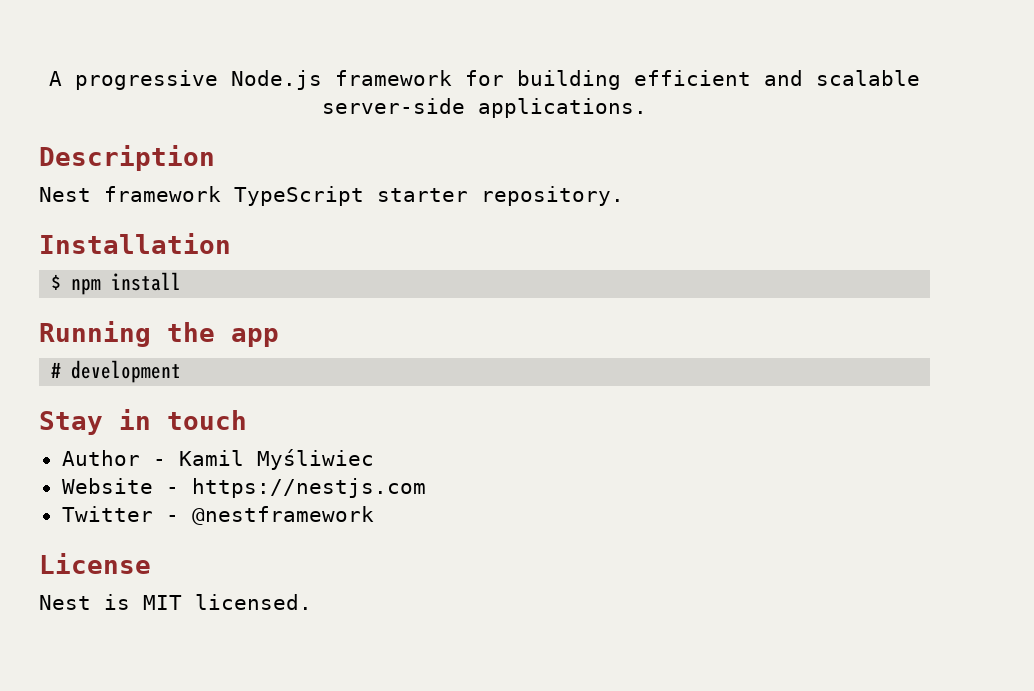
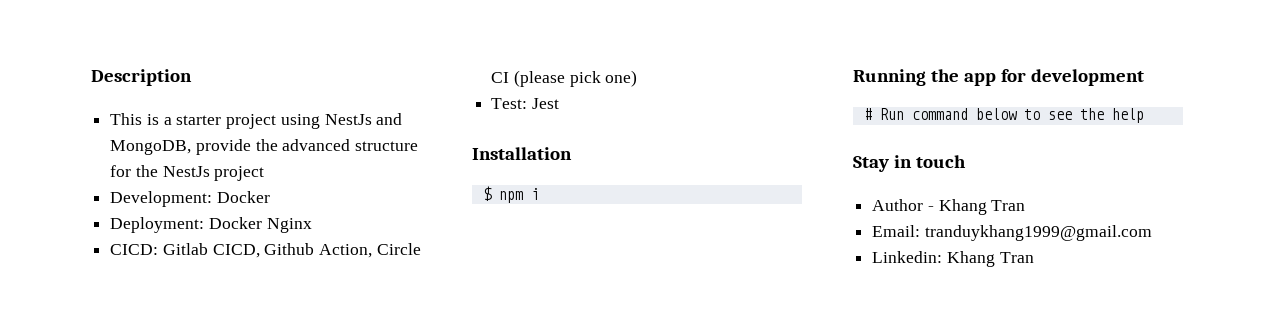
- A progressive Node.js framework for building efficient and scalable server-side applications.
  Description
- Nest framework TypeScript starter repository.
+ This is a starter project using NestJs and MongoDB, provide the advanced structure for the NestJs project
+ Development: Docker
+ Deployment: Docker Nginx
+ CICD: Gitlab CICD, Github Action, Circle CI (please pick one)
+ Test: Jest
- $ npm install
+ $ npm i
- Running the app
+ Running the app for development
- # development
+ # Run command below to see the help
- Author - Kamil Myśliwiec
- Website - https://nestjs.com
- Twitter - @nestframework
- License
- Nest is MIT licensed.
+ Author - Khang Tran
+ Email: tranduykhang1999@gmail.com
+ Linkedin: Khang Tran

